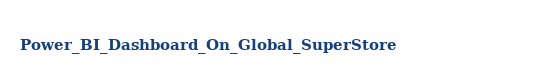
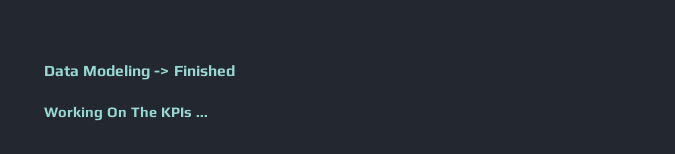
- Power_BI_Dashboard_On_Global_SuperStore
+ Data Modeling -> Finished
+ Working On The KPIs ...

